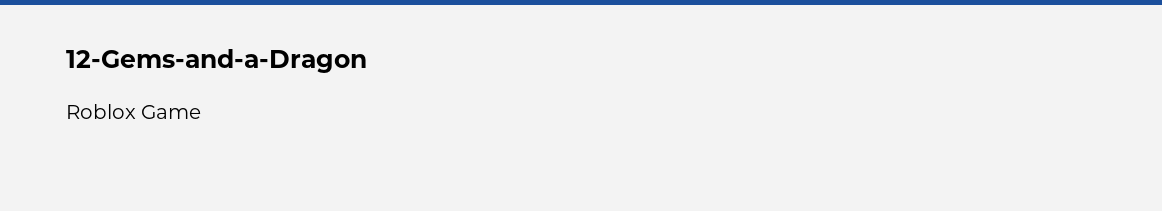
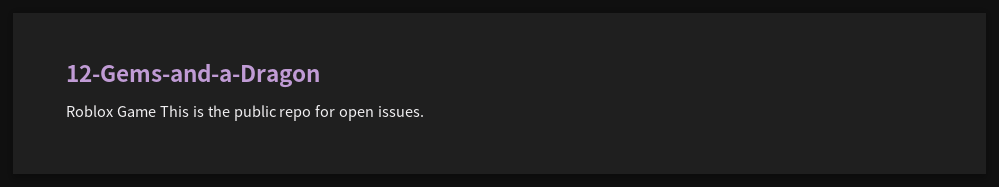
- Roblox Game
+ Roblox Game This is the public repo for open issues.

